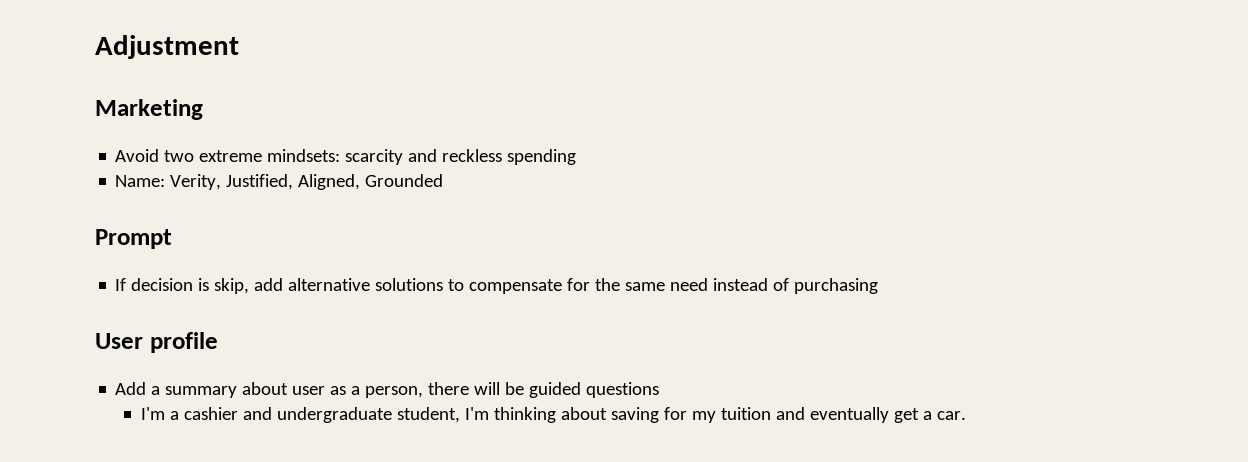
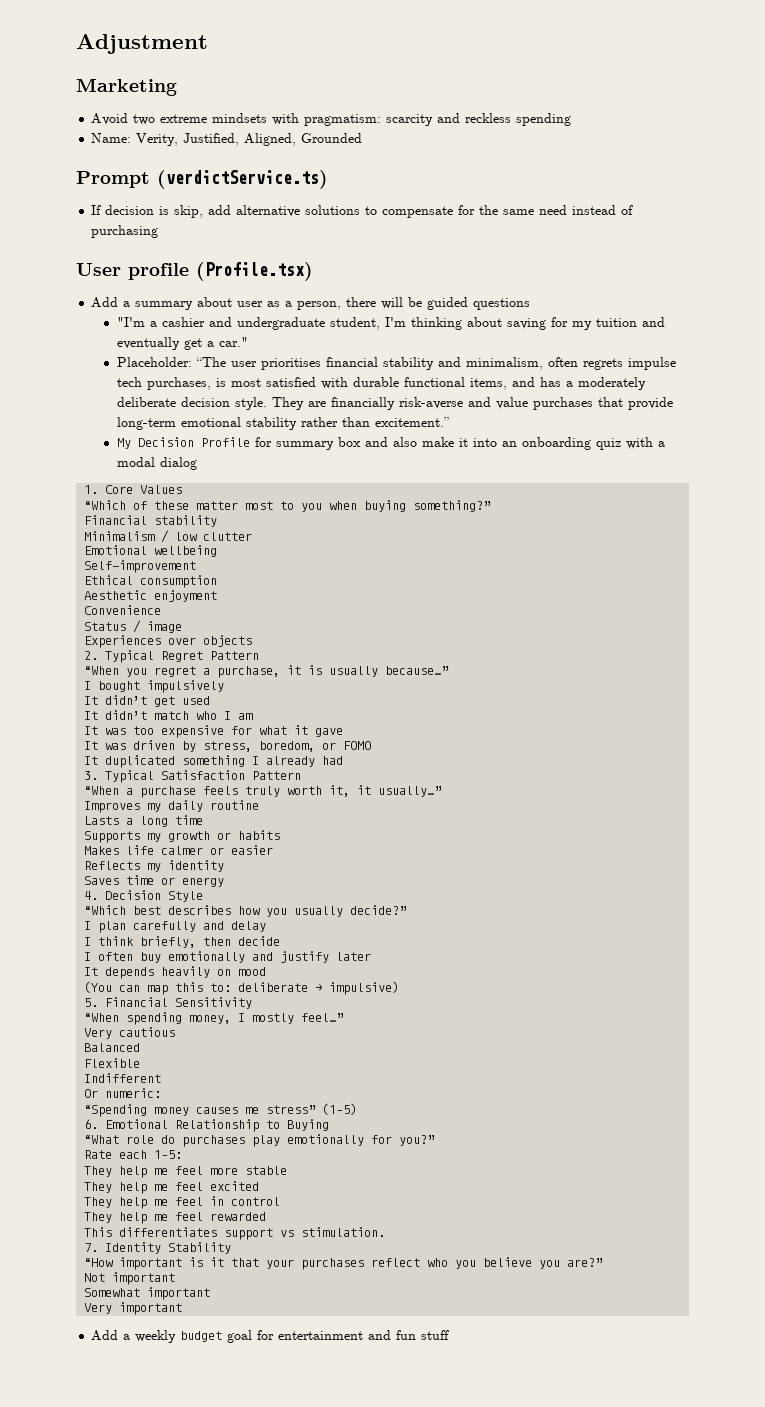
- Avoid two extreme mindsets: scarcity and reckless spending
+ Avoid two extreme mindsets with pragmatism: scarcity and reckless spending
- Prompt
+ Prompt (verdictService.ts)
- User profile
+ User profile (Profile.tsx)
- I'm a cashier and undergraduate student, I'm thinking about saving for my tuition and eventually get a car.
+ "I'm a cashier and undergraduate student, I'm thinking about saving for my tuition and eventually get a car."
+ Placeholder: “The user prioritises financial stability and minimalism, often regrets impulse tech purchases, is most satisfied with durable functional items, and has a moderately deliberate decision style. They are financially risk-averse and value purchases that provide long-term emotional stability rather than excitement.”
+ My Decision Profile for summary box and also make it into an onboarding quiz with a modal dialog
+ 1. Core Values
+ “Which of these matter most to you when buying something?”
+ Financial stability
+ Minimalism / low clutter
+ Emotional wellbeing
+ Self-improvement
+ Ethical consumption
+ Aesthetic enjoyment
+ Convenience
+ Status / image
+ Experiences over objects
+ 2. Typical Regret Pattern
+ “When you regret a purchase, it is usually because…”
+ I bought impulsively
+ It didn’t get used
+ It didn’t match who I am
+ It was too expensive for what it gave
+ It was driven by stress, boredom, or FOMO
+ It duplicated something I already had
+ 3. Typical Satisfaction Pattern
+ “When a purchase feels truly worth it, it usually…”
+ Improves my daily routine
+ Lasts a long time
+ Supports my growth or habits
+ Makes life calmer or easier
+ Reflects my identity
+ Saves time or energy
+ 4. Decision Style
+ “Which best describes how you usually decide?”
+ I plan carefully and delay
+ I think briefly, then decide
+ I often buy emotionally and justify later
+ It depends heavily on mood
+ (You can map this to: deliberate → impulsive)
+ 5. Financial Sensitivity
+ “When spending money, I mostly feel…”
+ Very cautious
+ Balanced
+ Flexible
+ Indifferent
+ Or numeric:
+ “Spending money causes me stress” (1–5)
+ 6. Emotional Relationship to Buying
+ “What role do purchases play emotionally for you?”
+ Rate each 1–5:
+ They help me feel more stable
+ They help me feel excited
+ They help me feel in control
+ They help me feel rewarded
+ This differentiates support vs stimulation.
+ 7. Identity Stability
+ “How important is it that your purchases reflect who you believe you are?”
+ Not important
+ Somewhat important
+ Very important
+ Add a weekly budget goal for entertainment and fun stuff

